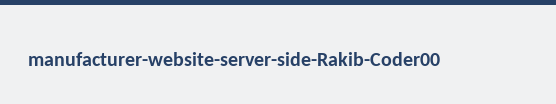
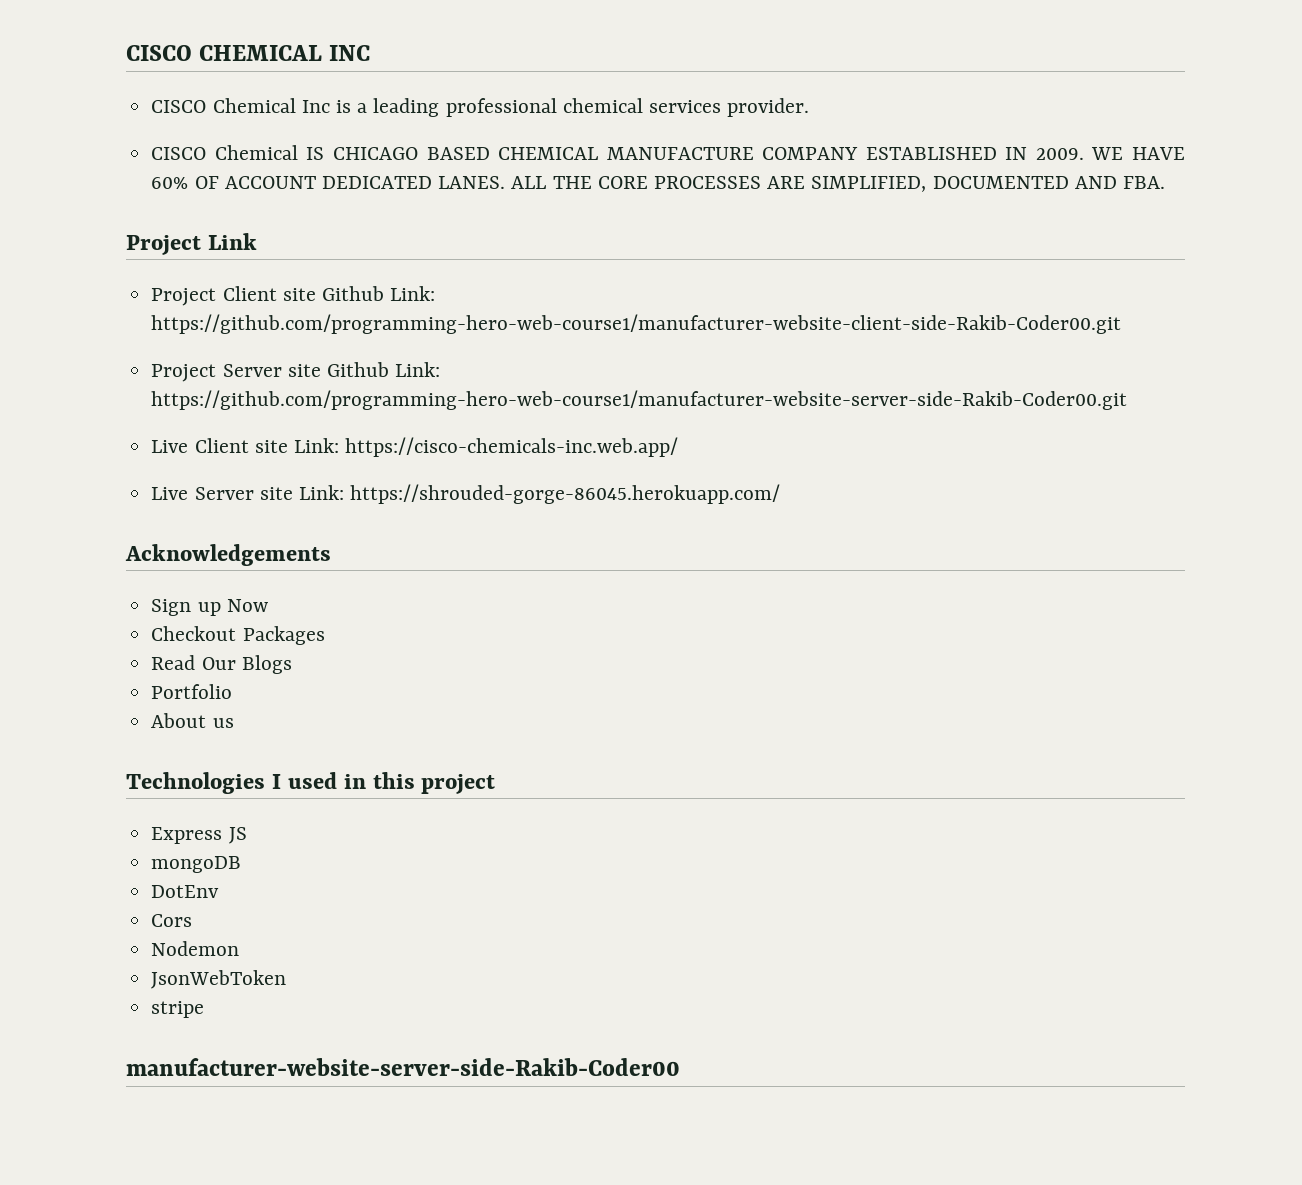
+ CISCO CHEMICAL INC
+ CISCO Chemical Inc is a leading professional chemical services provider.
+ CISCO Chemical IS CHICAGO BASED CHEMICAL MANUFACTURE COMPANY ESTABLISHED IN 2009. WE HAVE 60% OF ACCOUNT DEDICATED LANES. ALL THE CORE PROCESSES ARE SIMPLIFIED, DOCUMENTED AND FBA.
+ Project Link
+ Project Client site Github Link: https://github.com/programming-hero-web-course1/manufacturer-website-client-side-Rakib-Coder00.git
+ Project Server site Github Link: https://github.com/programming-hero-web-course1/manufacturer-website-server-side-Rakib-Coder00.git
+ Live Client site Link: https://cisco-chemicals-inc.web.app/
+ Live Server site Link: https://shrouded-gorge-86045.herokuapp.com/
+ Acknowledgements
+ Sign up Now
+ Checkout Packages
+ Read Our Blogs
+ Portfolio
+ About us
+ Technologies I used in this project
+ Express JS
+ mongoDB
+ DotEnv
+ Cors
+ Nodemon
+ JsonWebToken
+ stripe

